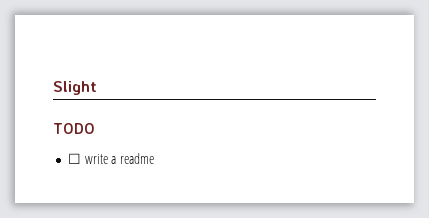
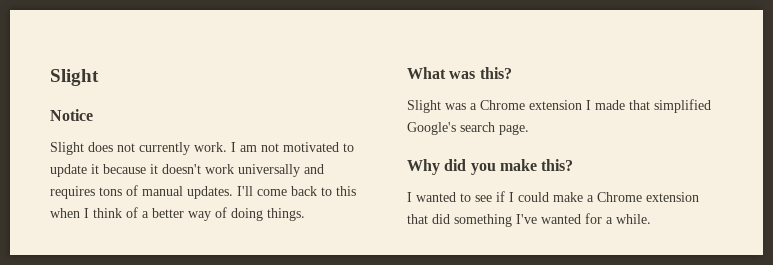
- TODO
- ☐ write a readme
+ Notice
+ Slight does not currently work. I am not motivated to update it because it doesn't work universally and requires tons of manual updates. I'll come back to this when I think of a better way of doing things.
+ What was this?
+ Slight was a Chrome extension I made that simplified Google's search page.
+ Why did you make this?
+ I wanted to see if I could make a Chrome extension that did something I've wanted for a while.

